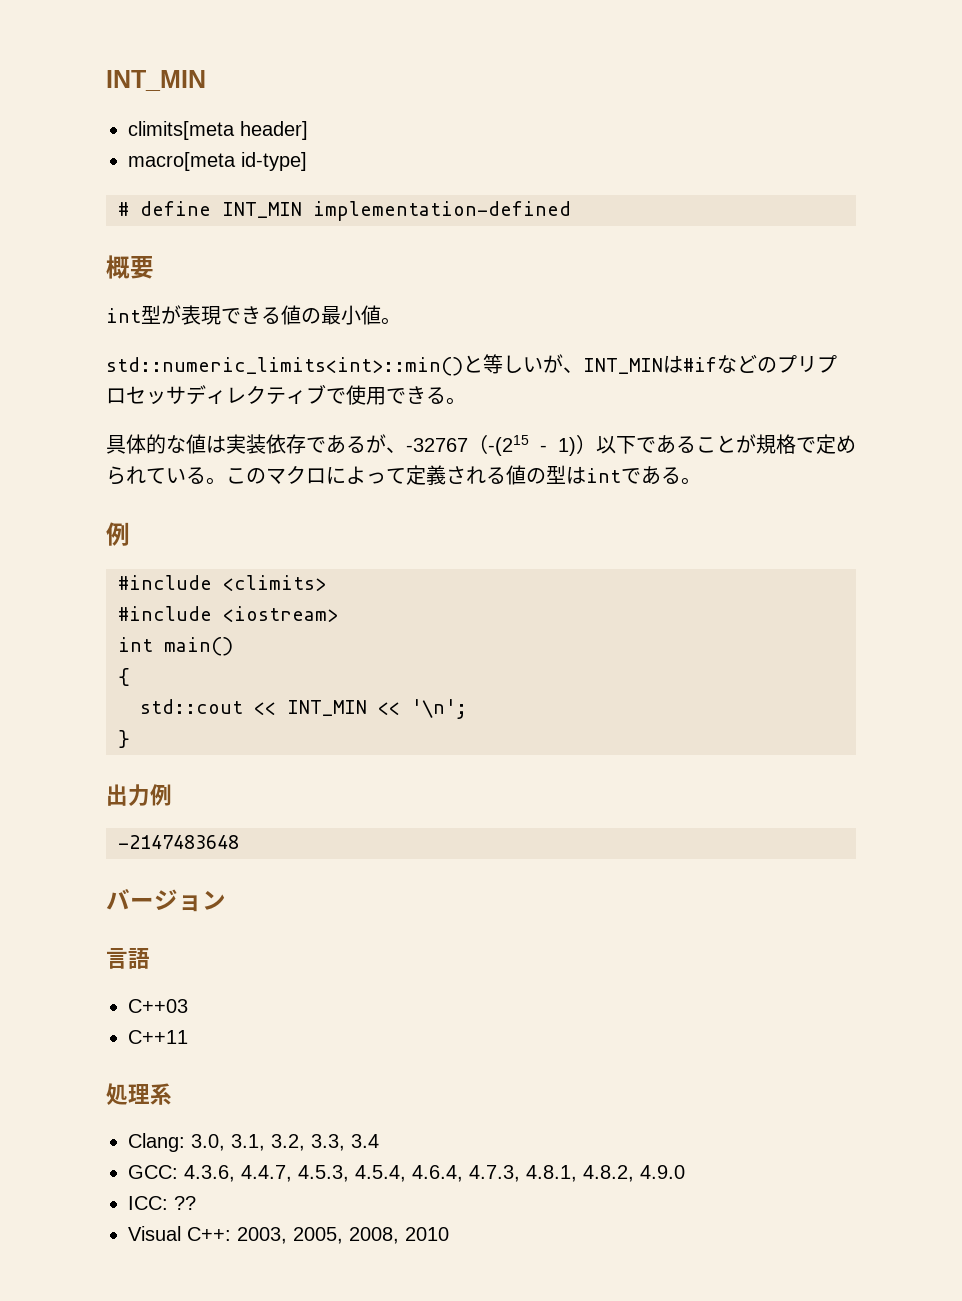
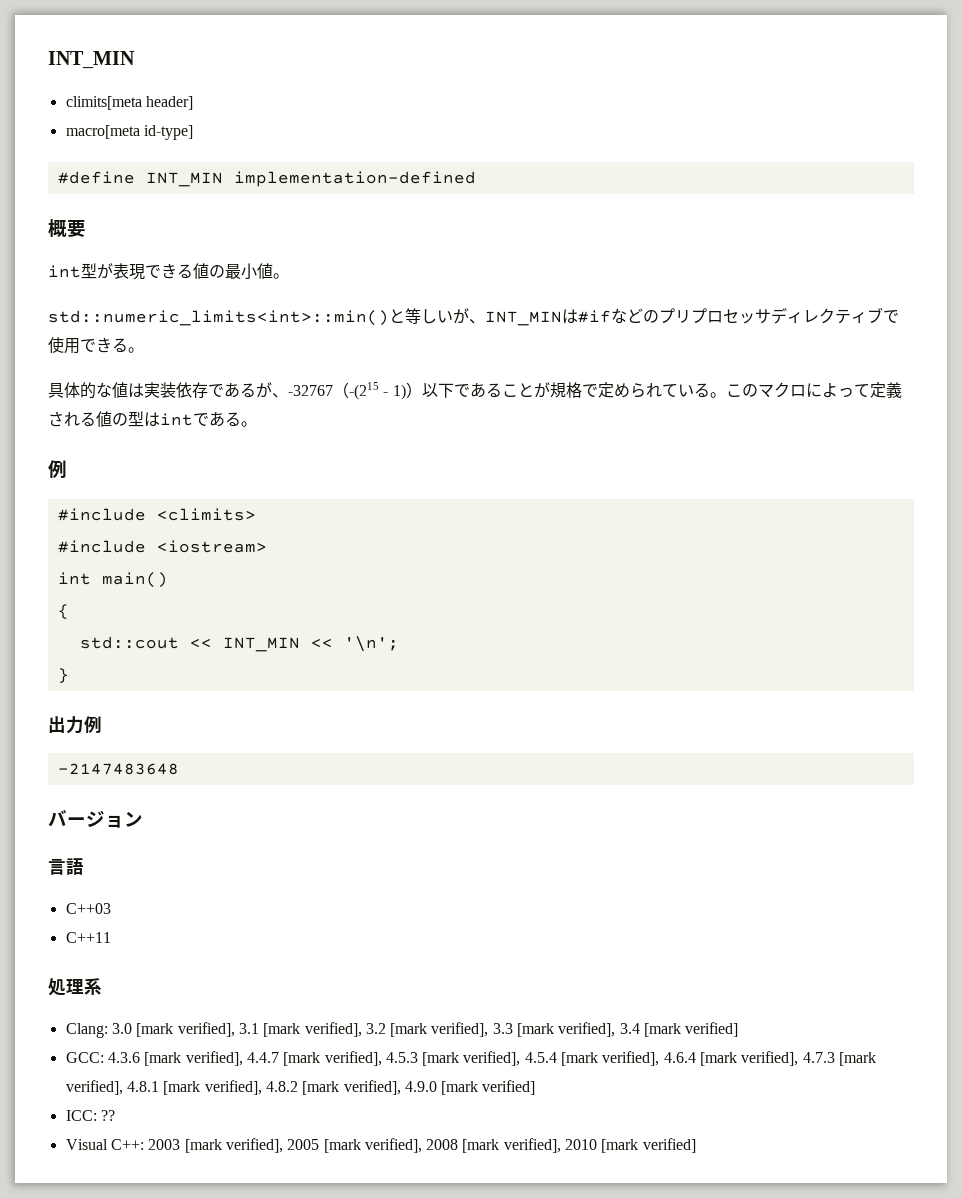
- # define INT_MIN implementation-defined
+ #define INT_MIN implementation-defined
- Clang: 3.0, 3.1, 3.2, 3.3, 3.4
+ Clang: 3.0 [mark verified], 3.1 [mark verified], 3.2 [mark verified], 3.3 [mark verified], 3.4 [mark verified]
- GCC: 4.3.6, 4.4.7, 4.5.3, 4.5.4, 4.6.4, 4.7.3, 4.8.1, 4.8.2, 4.9.0
+ GCC: 4.3.6 [mark verified], 4.4.7 [mark verified], 4.5.3 [mark verified], 4.5.4 [mark verified], 4.6.4 [mark verified], 4.7.3 [mark verified], 4.8.1 [mark verified], 4.8.2 [mark verified], 4.9.0 [mark verified]
- Visual C++: 2003, 2005, 2008, 2010
+ Visual C++: 2003 [mark verified], 2005 [mark verified], 2008 [mark verified], 2010 [mark verified]

